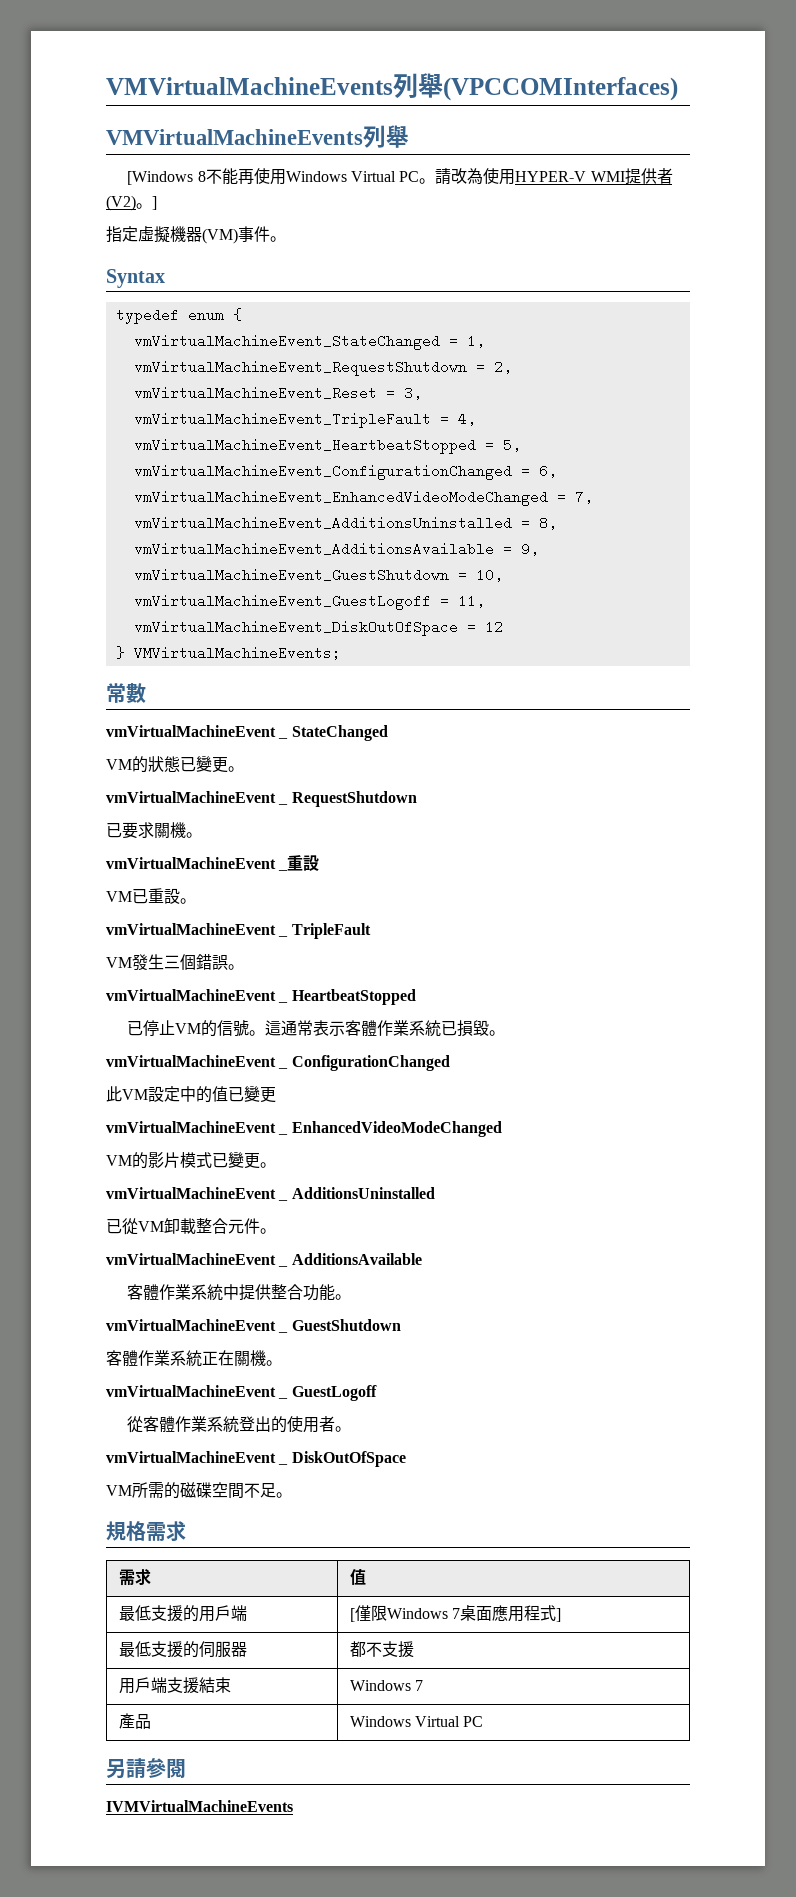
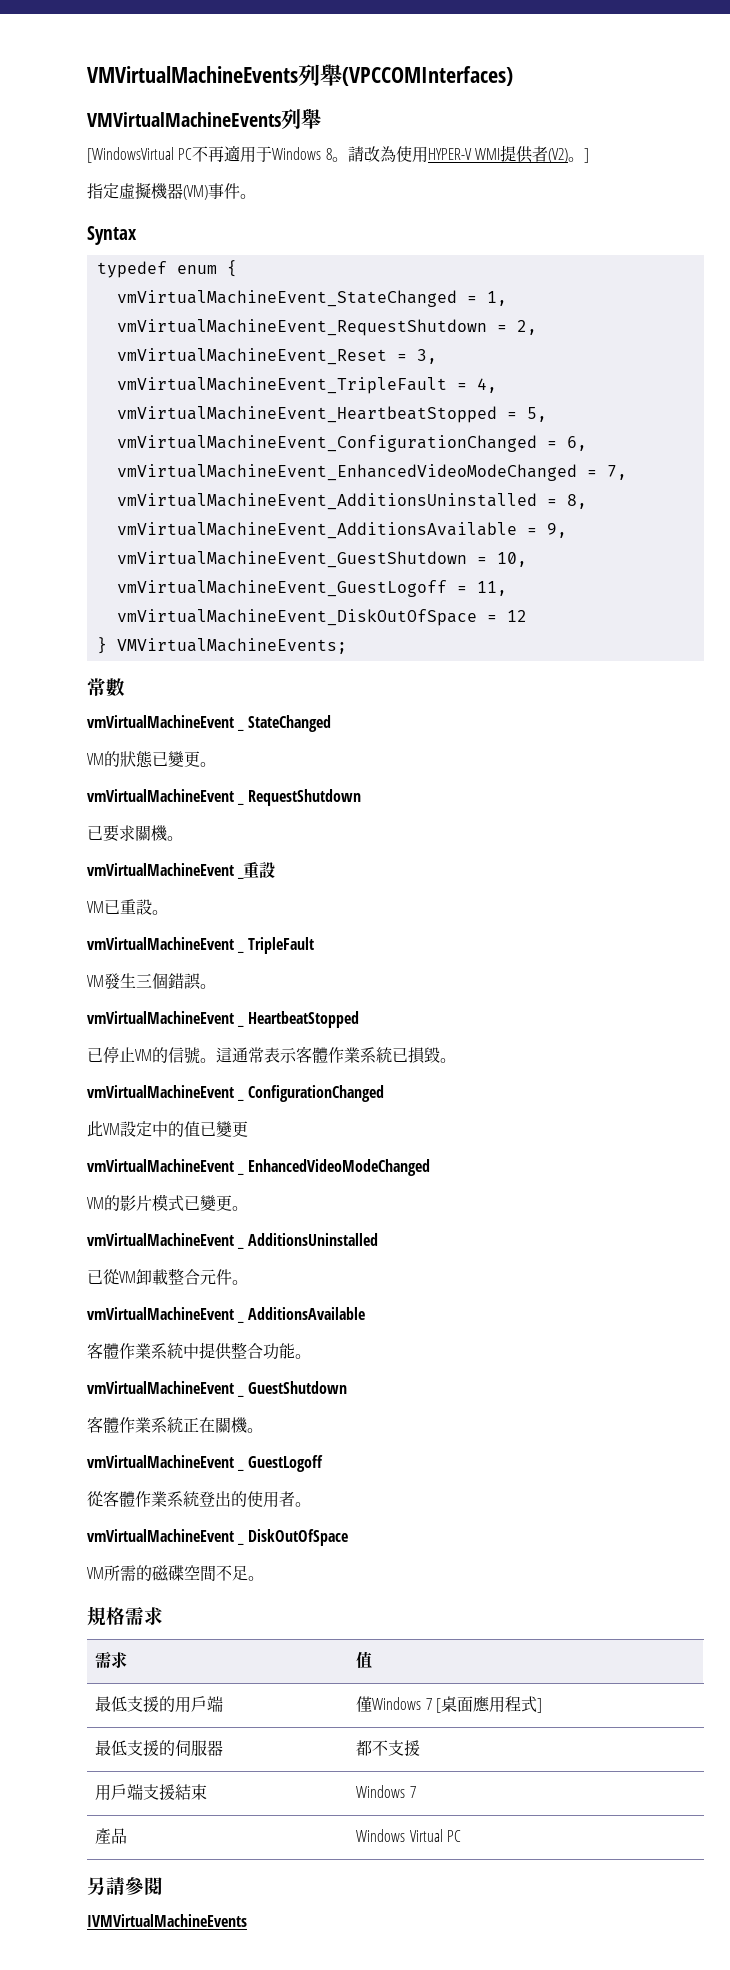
- [Windows 8不能再使用Windows Virtual PC。
+ [WindowsVirtual PC不再適用于Windows 8。
- 最低支援的用戶端 | [僅限Windows 7桌面應用程式]
+ 最低支援的用戶端 | 僅Windows 7 [桌面應用程式]

